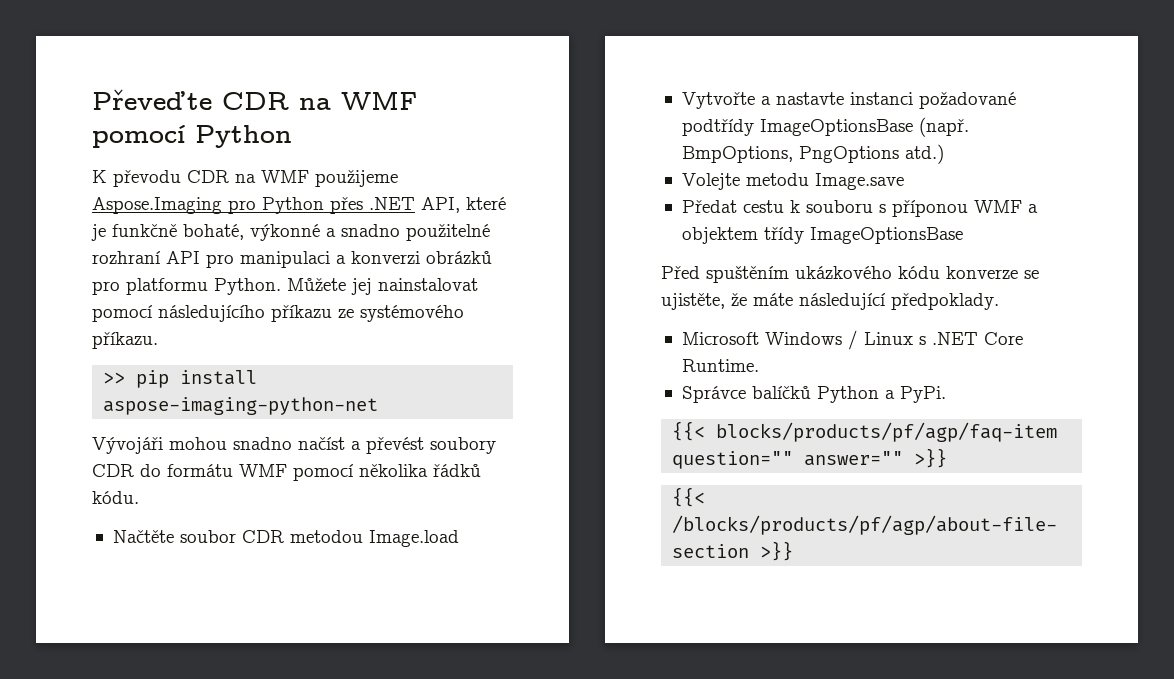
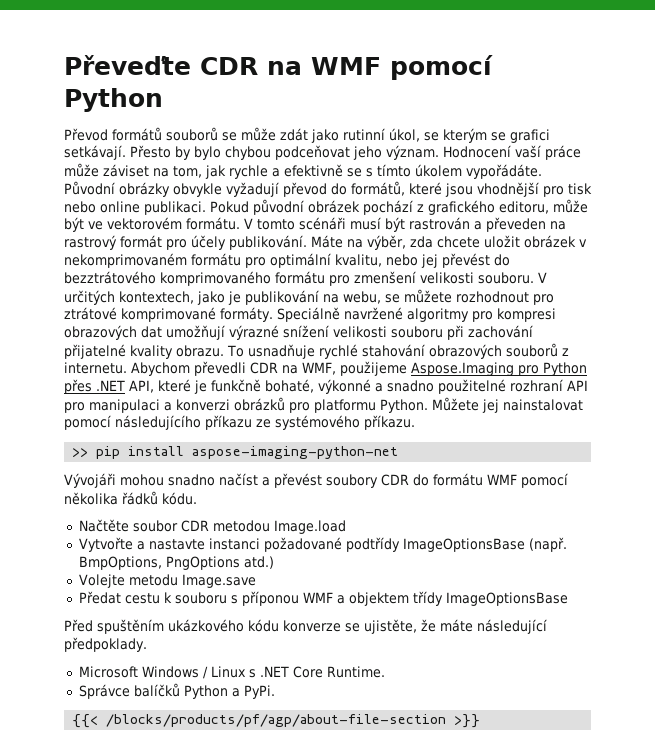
- K převodu CDR na WMF použijeme Aspose.Imaging pro Python přes .NET API, které je funkčně bohaté, výkonné a snadno použitelné rozhraní API pro manipulaci a konverzi obrázků pro platformu Python.
+ Převod formátů souborů se může zdát jako rutinní úkol, se kterým se grafici setkávají. Přesto by bylo chybou podceňovat jeho význam. Hodnocení vaší práce může záviset na tom, jak rychle a efektivně se s tímto úkolem vypořádáte. Původní obrázky obvykle vyžadují převod do formátů, které jsou vhodnější pro tisk nebo online publikaci. Pokud původní obrázek pochází z grafického editoru, může být ve vektorovém formátu. V tomto scénáři musí být rastrován a převeden na rastrový formát pro účely publikování. Máte na výběr, zda chcete uložit obrázek v nekomprimovaném formátu pro optimální kvalitu, nebo jej převést do bezztrátového komprimovaného formátu pro zmenšení velikosti souboru. V určitých kontextech, jako je publikování na webu, se můžete rozhodnout pro ztrátové komprimované formáty. Speciálně navržené algoritmy pro kompresi obrazových dat umožňují výrazné snížení velikosti souboru při zachování přijatelné kvality obrazu. To usnadňuje rychlé stahování obrazových souborů z internetu. Abychom převedli CDR na WMF, použijeme Aspose.Imaging pro Python přes .NET API, které je funkčně bohaté, výkonné a snadno použitelné rozhraní API pro manipulaci a konverzi obrázků pro platformu Python.
- {{< blocks/products/pf/agp/faq-item question="" answer="" >}}

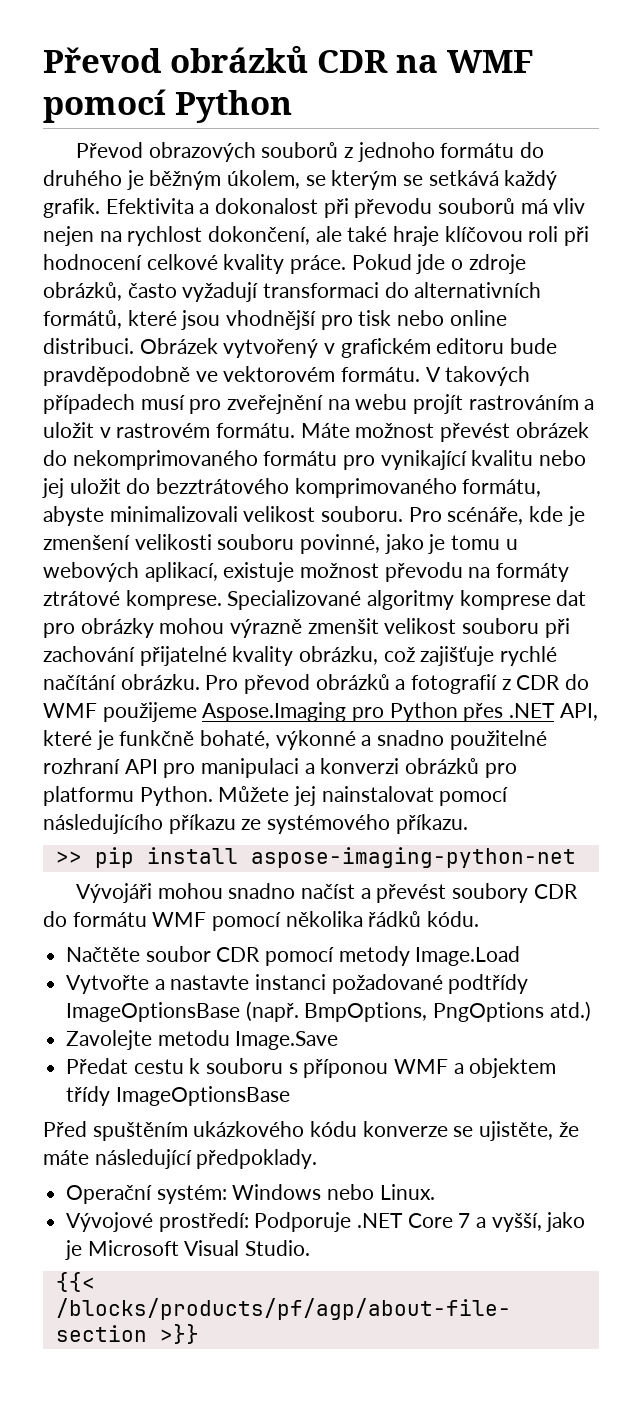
- Převeďte CDR na WMF pomocí Python
+ Převod obrázků CDR na WMF pomocí Python
- Převod formátů souborů se může zdát jako rutinní úkol, se kterým se grafici setkávají. Přesto by bylo chybou podceňovat jeho význam. Hodnocení vaší práce může záviset na tom, jak rychle a efektivně se s tímto úkolem vypořádáte. Původní obrázky obvykle vyžadují převod do formátů, které jsou vhodnější pro tisk nebo online publikaci. Pokud původní obrázek pochází z grafického editoru, může být ve vektorovém formátu. V tomto scénáři musí být rastrován a převeden na rastrový formát pro účely publikování. Máte na výběr, zda chcete uložit obrázek v nekomprimovaném formátu pro optimální kvalitu, nebo jej převést do bezztrátového komprimovaného formátu pro zmenšení velikosti souboru. V určitých kontextech, jako je publikování na webu, se můžete rozhodnout pro ztrátové komprimované formáty. Speciálně navržené algoritmy pro kompresi obrazových dat umožňují výrazné snížení velikosti souboru při zachování přijatelné kvality obrazu. To usnadňuje rychlé stahování obrazových souborů z internetu. Abychom převedli CDR na WMF, použijeme Aspose.Imaging pro Python přes .NET API, které je funkčně bohaté, výkonné a snadno použitelné rozhraní API pro manipulaci a konverzi obrázků pro platformu Python.
+ Převod obrazových souborů z jednoho formátu do druhého je běžným úkolem, se kterým se setkává každý grafik. Efektivita a dokonalost při převodu souborů má vliv nejen na rychlost dokončení, ale také hraje klíčovou roli při hodnocení celkové kvality práce. Pokud jde o zdroje obrázků, často vyžadují transformaci do alternativních formátů, které jsou vhodnější pro tisk nebo online distribuci. Obrázek vytvořený v grafickém editoru bude pravděpodobně ve vektorovém formátu. V takových případech musí pro zveřejnění na webu projít rastrováním a uložit v rastrovém formátu. Máte možnost převést obrázek do nekomprimovaného formátu pro vynikající kvalitu nebo jej uložit do bezztrátového komprimovaného formátu, abyste minimalizovali velikost souboru. Pro scénáře, kde je zmenšení velikosti souboru povinné, jako je tomu u webových aplikací, existuje možnost převodu na formáty ztrátové komprese. Specializované algoritmy komprese dat pro obrázky mohou výrazně zmenšit velikost souboru při zachování přijatelné kvality obrázku, což zajišťuje rychlé načítání obrázku. Pro převod obrázků a fotografií z CDR do WMF použijeme Aspose.Imaging pro Python přes .NET API, které je funkčně bohaté, výkonné a snadno použitelné rozhraní API pro manipulaci a konverzi obrázků pro platformu Python.
- Načtěte soubor CDR metodou Image.load
+ Načtěte soubor CDR pomocí metody Image.Load
- Volejte metodu Image.save
+ Zavolejte metodu Image.Save
- Microsoft Windows / Linux s .NET Core Runtime.
- Správce balíčků Python a PyPi.
+ Operační systém: Windows nebo Linux.
+ Vývojové prostředí: Podporuje .NET Core 7 a vyšší, jako je Microsoft Visual Studio.

